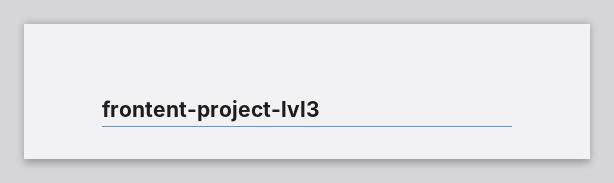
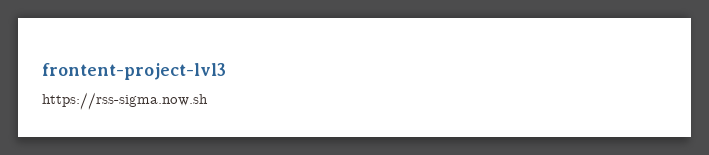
+ https://rss-sigma.now.sh

